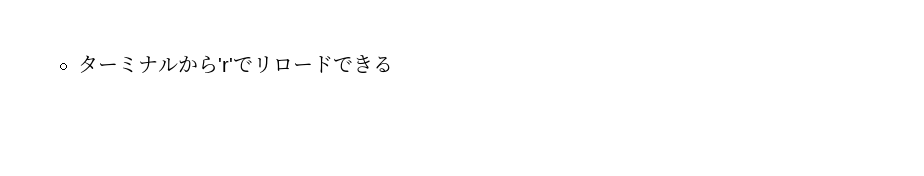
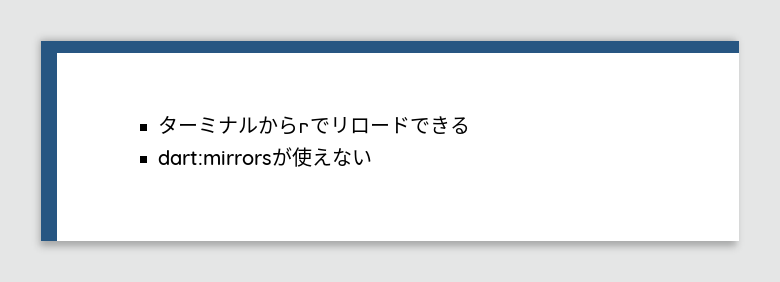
- ターミナルから'r'でリロードできる
+ ターミナルからrでリロードできる
+ dart:mirrorsが使えない

